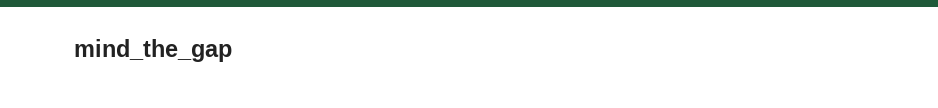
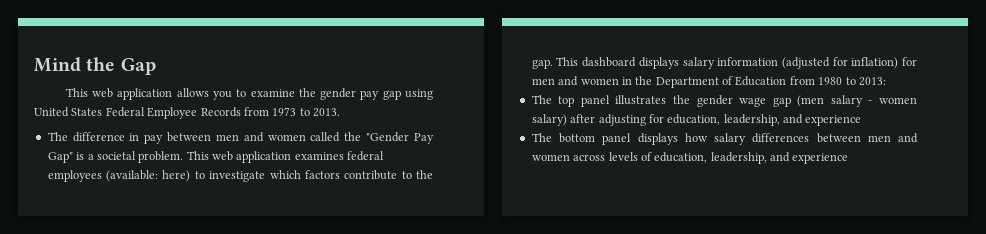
- mind_the_gap
+ Mind the Gap
+ This web application allows you to examine the gender pay gap using United States Federal Employee Records from 1973 to 2013.
+ The difference in pay between men and women called the "Gender Pay Gap" is a societal problem. This web application examines federal employees (available: here) to investigate which factors contribute to the gap. This dashboard displays salary information (adjusted for inflation) for men and women in the Department of Education from 1980 to 2013:
+ The top panel illustrates the gender wage gap (men salary - women salary) after adjusting for education, leadership, and experience
+ The bottom panel displays how salary differences between men and women across levels of education, leadership, and experience

